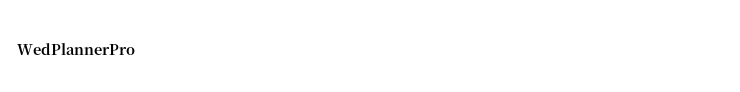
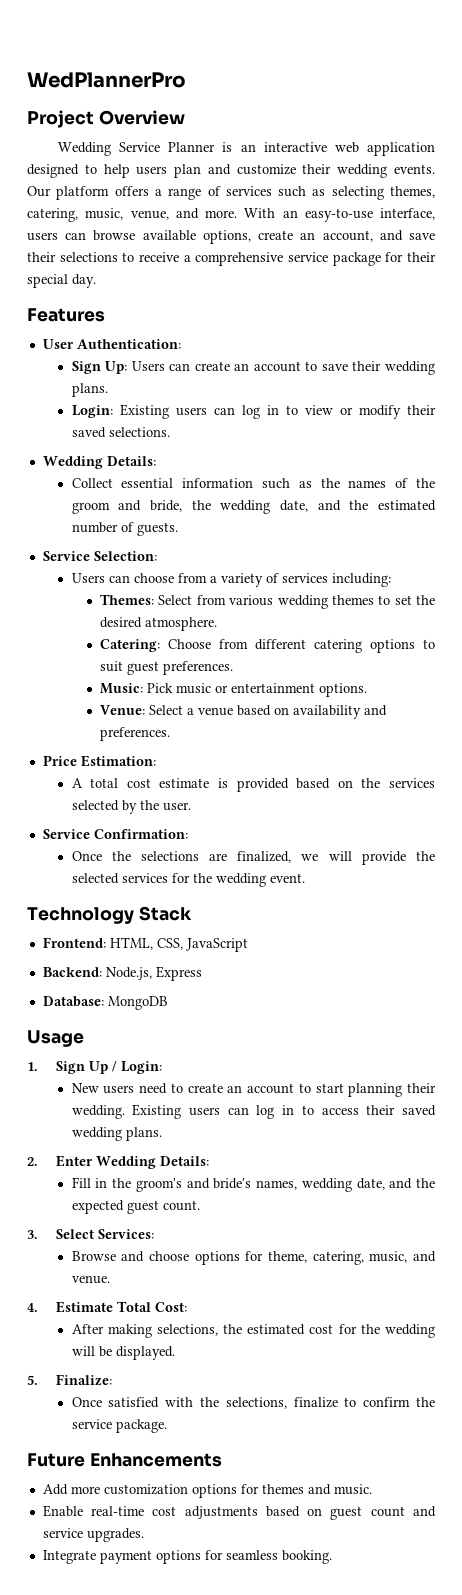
+ Project Overview
+ Wedding Service Planner is an interactive web application designed to help users plan and customize their wedding events. Our platform offers a range of services such as selecting themes, catering, music, venue, and more. With an easy-to-use interface, users can browse available options, create an account, and save their selections to receive a comprehensive service package for their special day.
+ Features
+ User Authentication:
+ Sign Up: Users can create an account to save their wedding plans.
+ Login: Existing users can log in to view or modify their saved selections.
+ Wedding Details:
+ Collect essential information such as the names of the groom and bride, the wedding date, and the estimated number of guests.
+ Service Selection:
+ Users can choose from a variety of services including:
+ Themes: Select from various wedding themes to set the desired atmosphere.
+ Catering: Choose from different catering options to suit guest preferences.
+ Music: Pick music or entertainment options.
+ Venue: Select a venue based on availability and preferences.
+ Price Estimation:
+ A total cost estimate is provided based on the services selected by the user.
+ Service Confirmation:
+ Once the selections are finalized, we will provide the selected services for the wedding event.
+ Technology Stack
+ Frontend: HTML, CSS, JavaScript
+ Backend: Node.js, Express
+ Database: MongoDB
+ Usage
+ 1. Sign Up / Login:
+ New users need to create an account to start planning their wedding. Existing users can log in to access their saved wedding plans.
+ 2. Enter Wedding Details:
+ Fill in the groom's and bride's names, wedding date, and the expected guest count.
+ 3. Select Services:
+ Browse and choose options for theme, catering, music, and venue.
+ 4. Estimate Total Cost:
+ After making selections, the estimated cost for the wedding will be displayed.
+ 5. Finalize:
+ Once satisfied with the selections, finalize to confirm the service package.
+ Future Enhancements
+ Add more customization options for themes and music.
+ Enable real-time cost adjustments based on guest count and service upgrades.
+ Integrate payment options for seamless booking.

